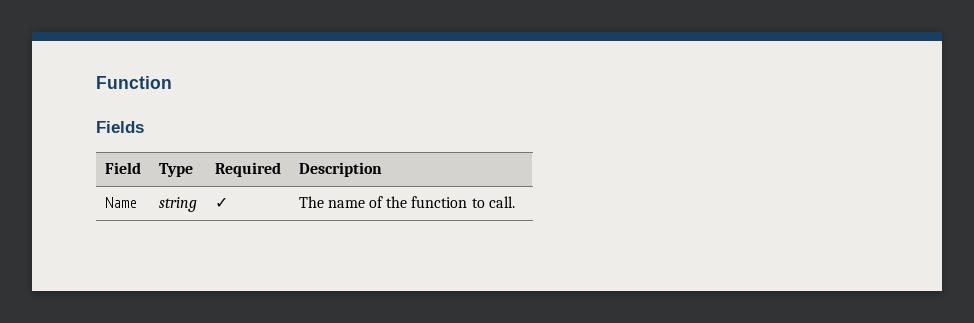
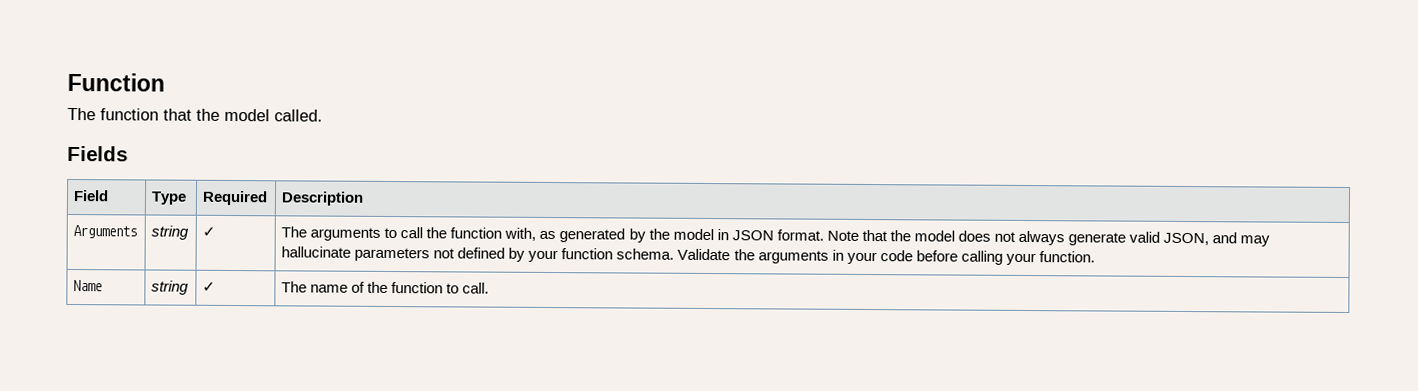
+ The function that the model called.
+ Arguments | string | ✓ | The arguments to call the function with, as generated by the model in JSON format. Note that the model does not always generate valid JSON, and may hallucinate parameters not defined by your function schema. Validate the arguments in your code before calling your function.

